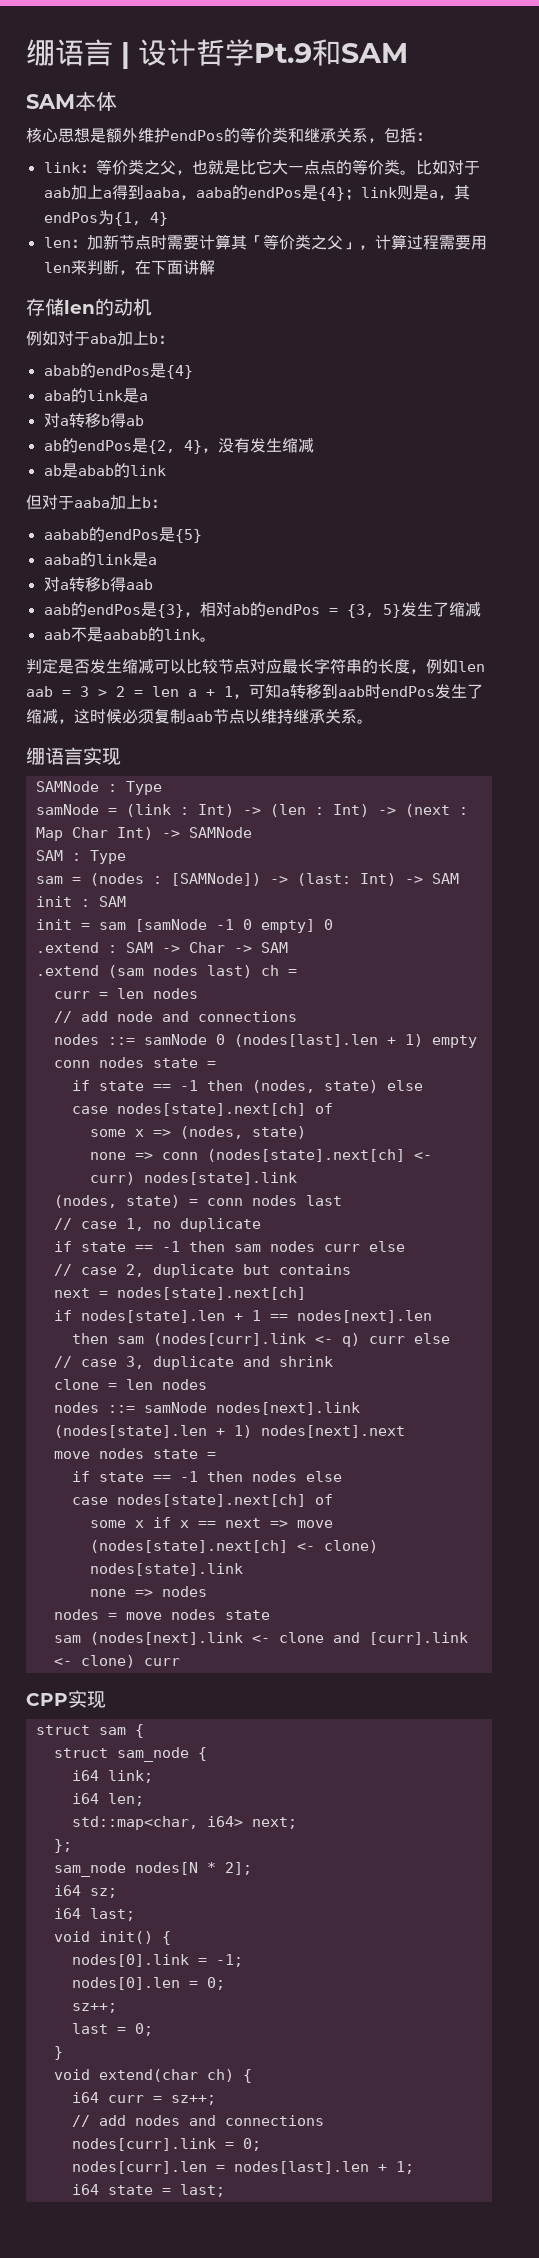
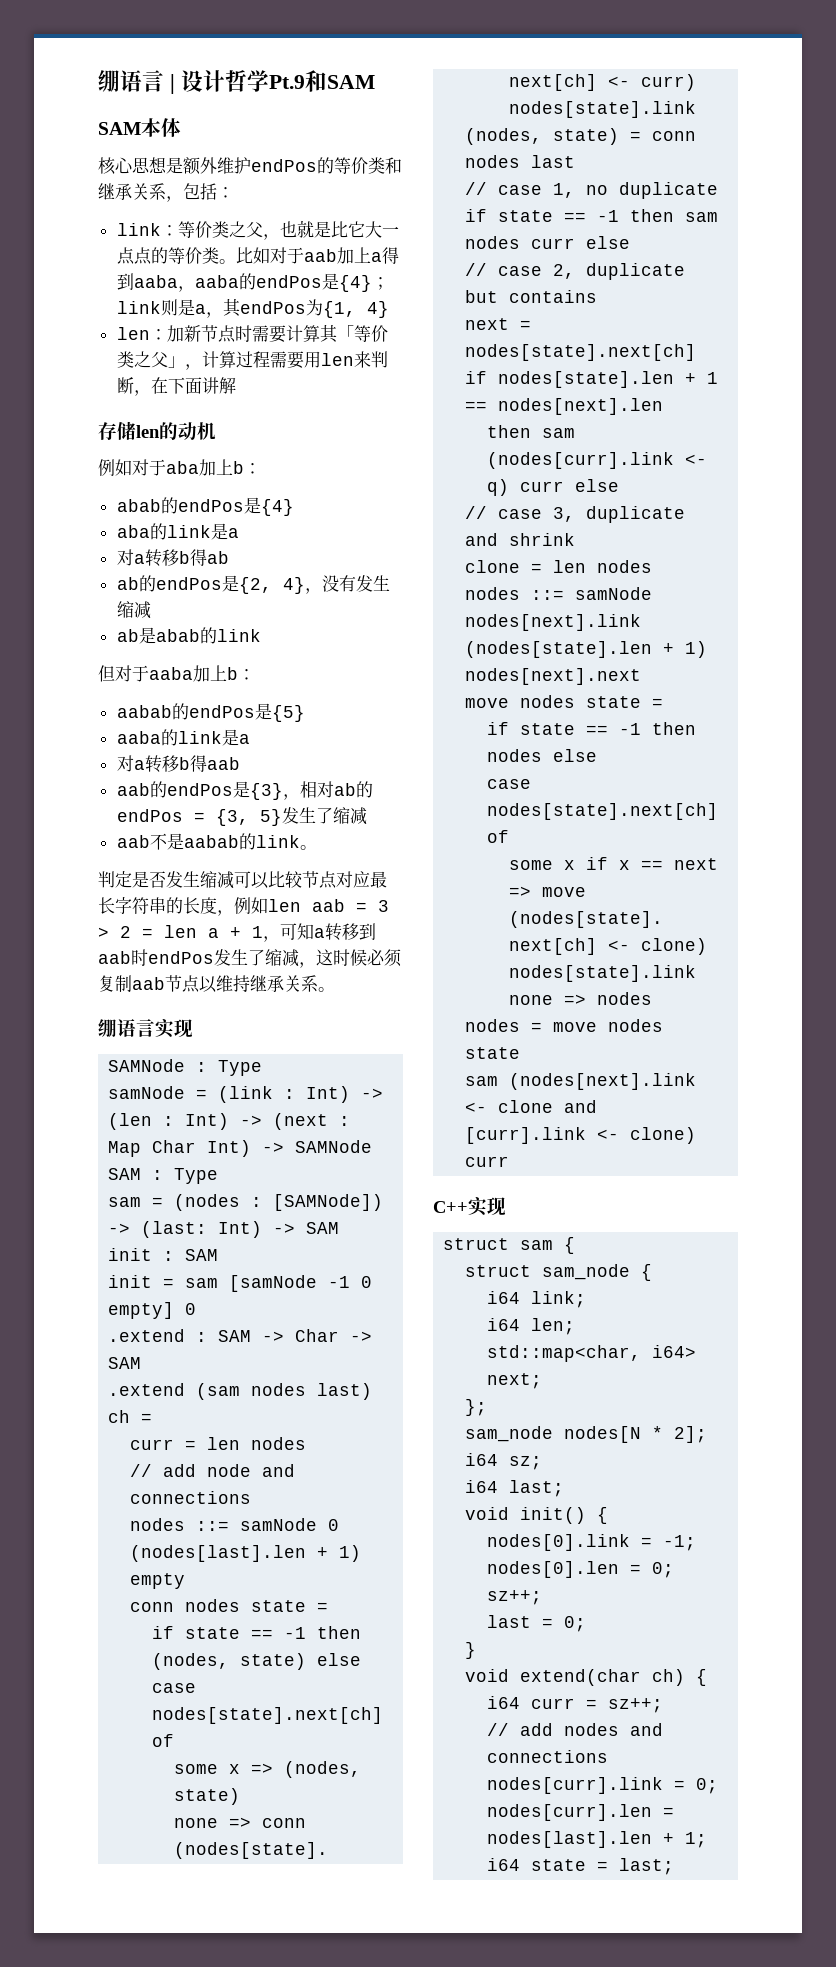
- CPP实现
+ C++实现

